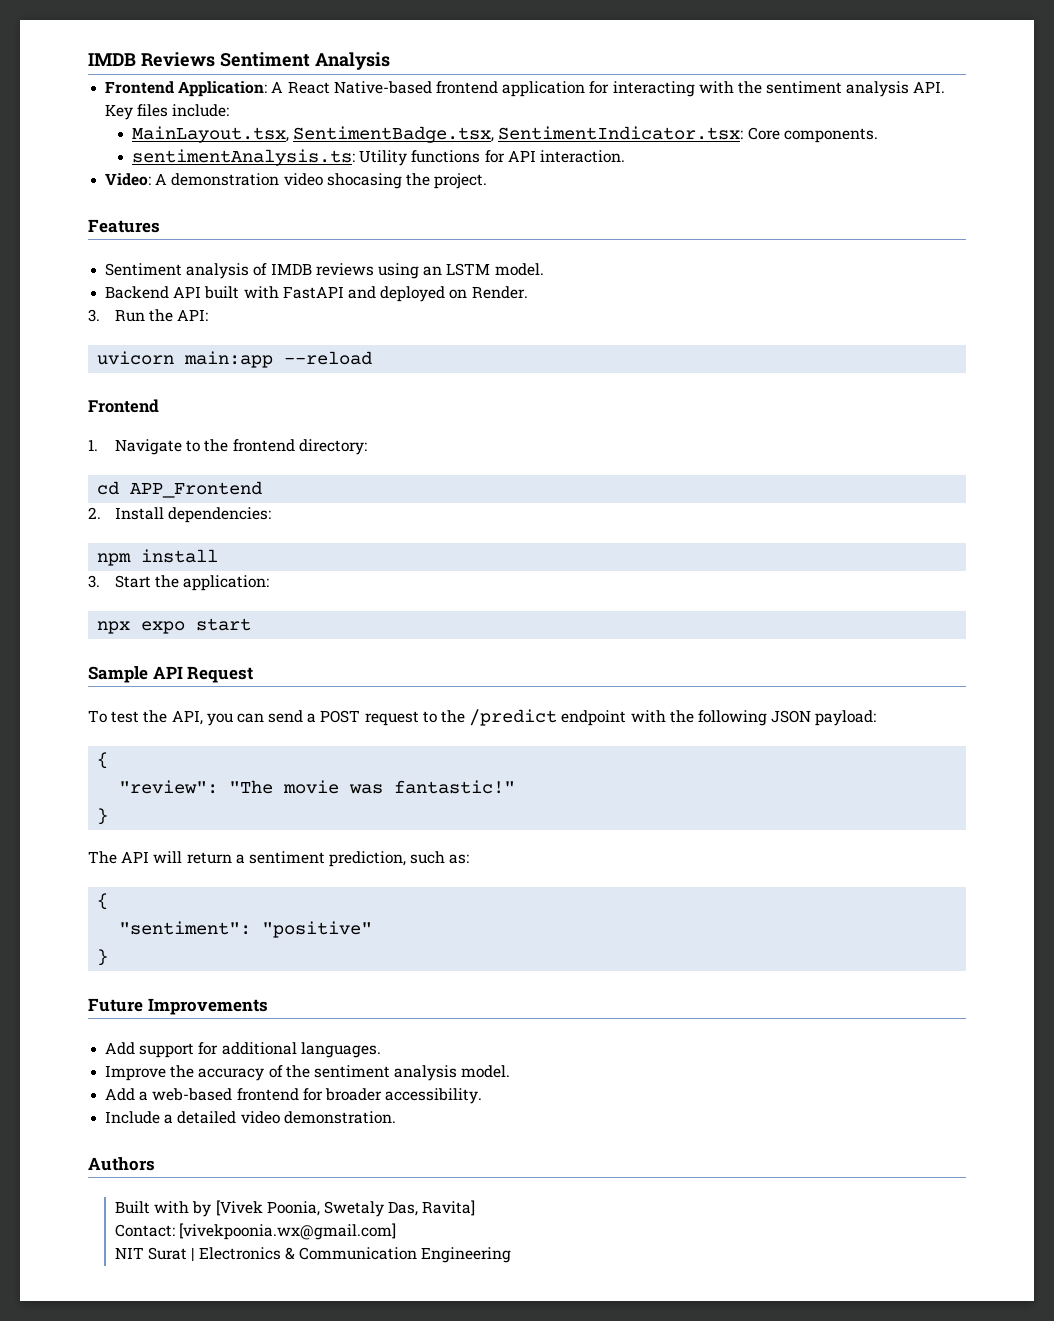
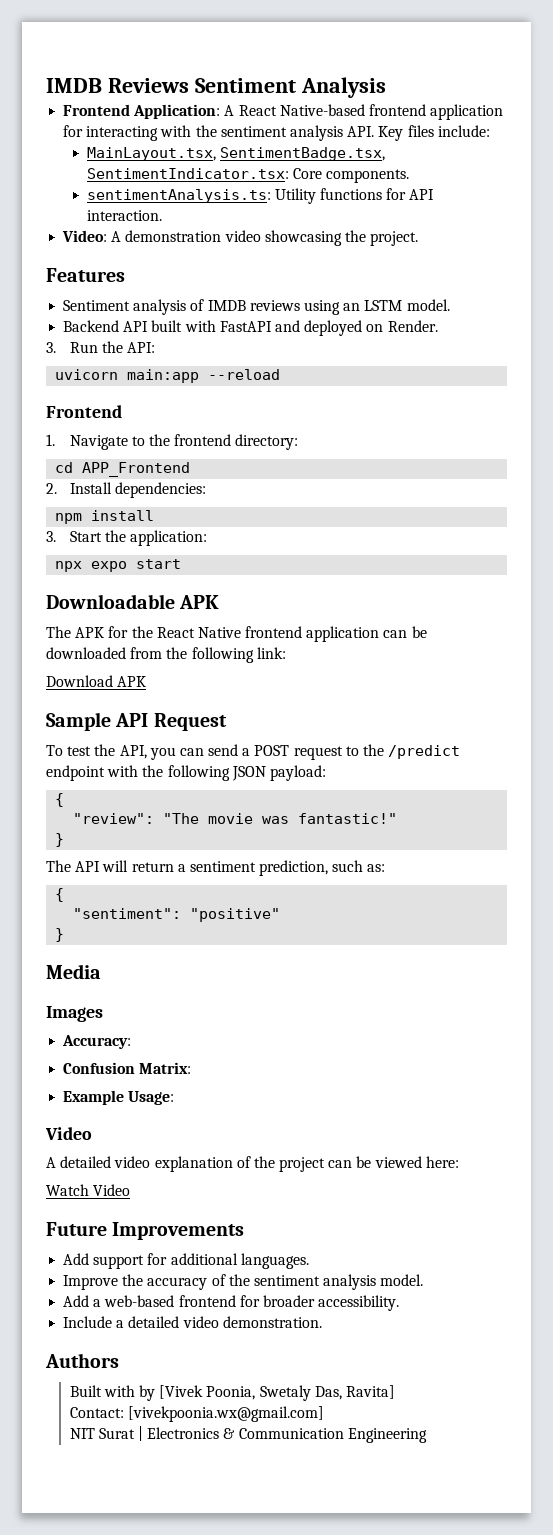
- Video: A demonstration video shocasing the project.
+ Video: A demonstration video showcasing the project.
+ Downloadable APK
+ The APK for the React Native frontend application can be downloaded from the following link:
+ Download APK
+ Media
+ Images
+ Accuracy:
+ Confusion Matrix:
+ Example Usage:
+ Video
+ A detailed video explanation of the project can be viewed here:
+ Watch Video

